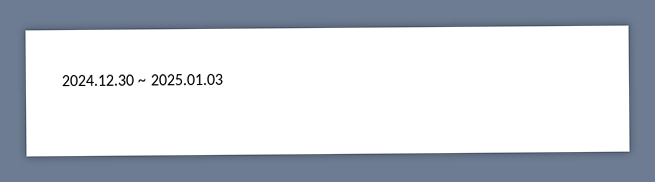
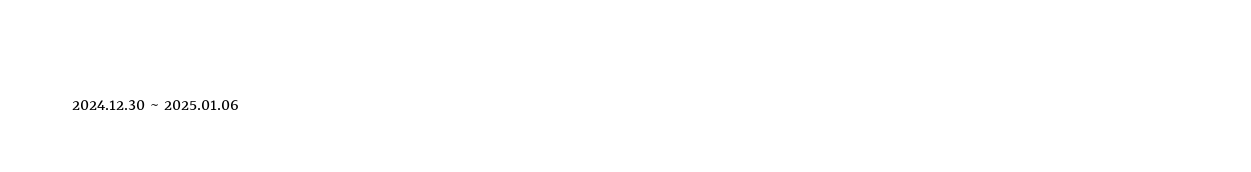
- 2024.12.30 ~ 2025.01.03
+ 2024.12.30 ~ 2025.01.06

